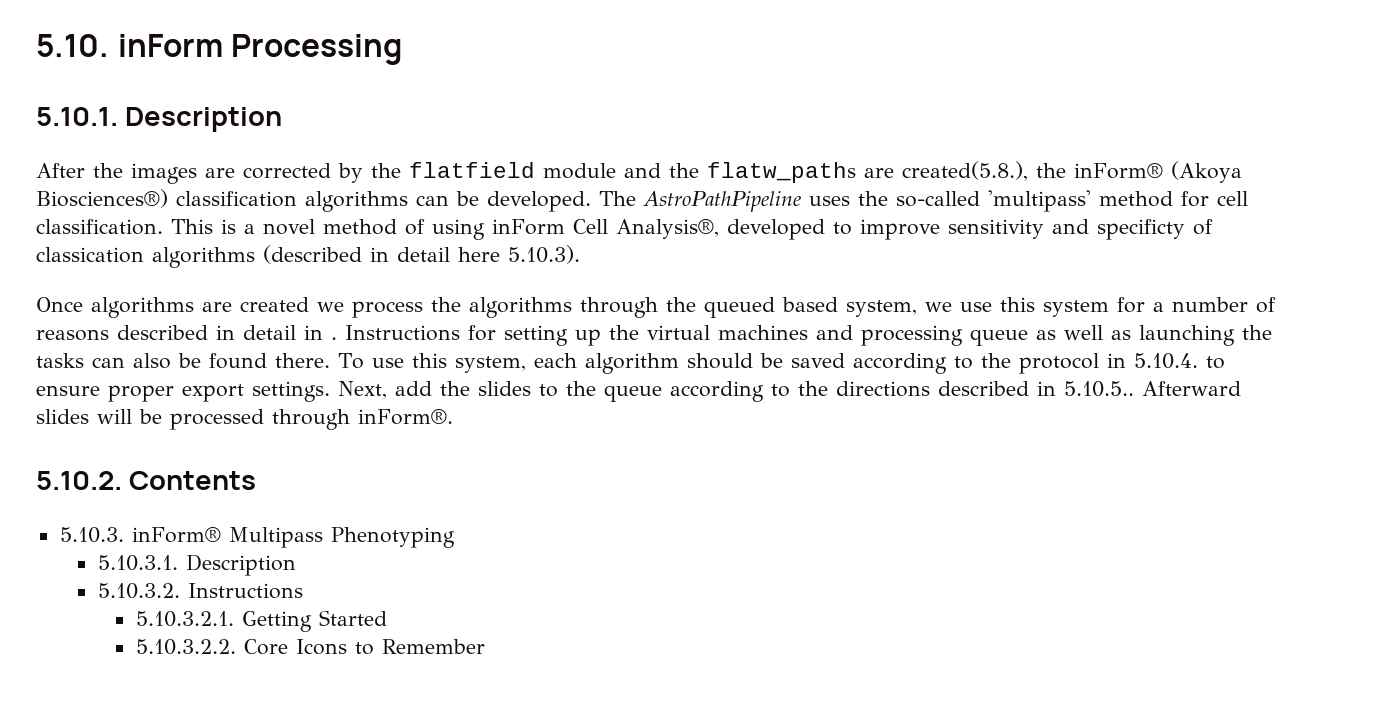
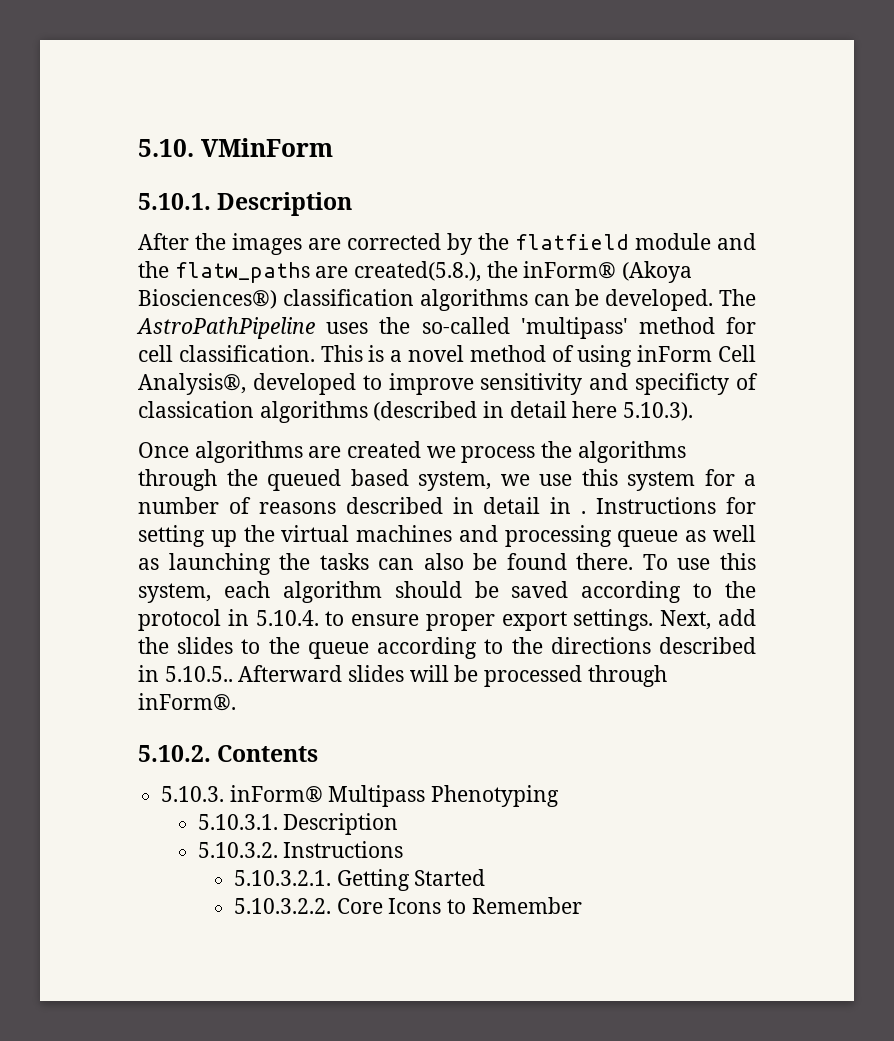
- 5.10. inForm Processing
+ 5.10. VMinForm

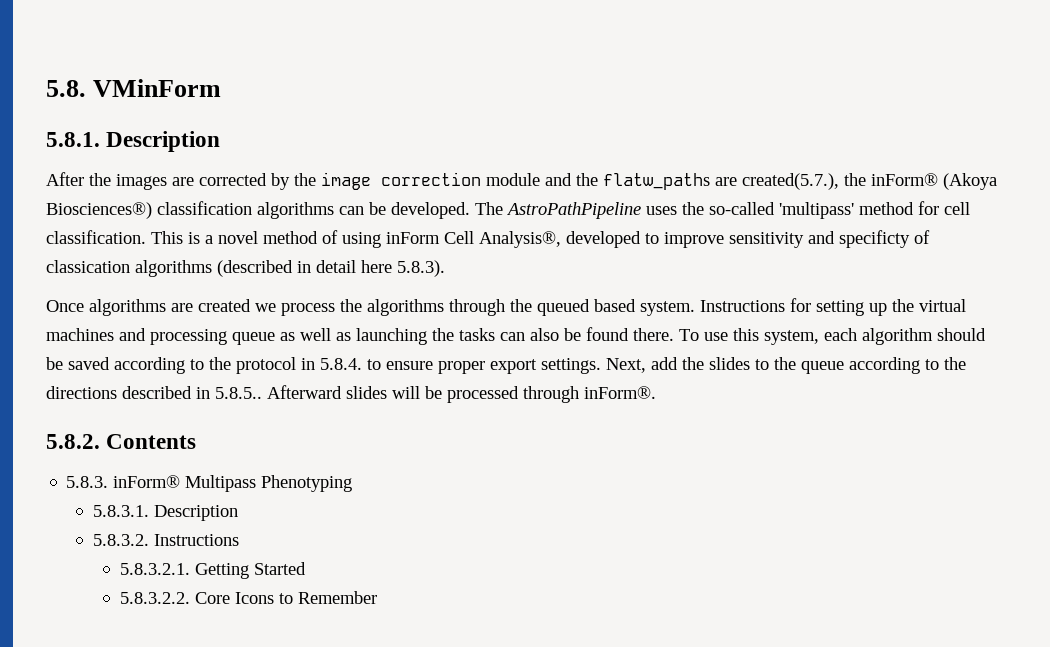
- 5.10. VMinForm
+ 5.8. VMinForm
- 5.10.1. Description
+ 5.8.1. Description
- After the images are corrected by the flatfield module and the flatw_paths are created(5.8.), the inForm® (Akoya Biosciences®) classification algorithms can be developed.
+ After the images are corrected by the image correction module and the flatw_paths are created(5.7.), the inForm® (Akoya Biosciences®) classification algorithms can be developed.
- This is a novel method of using inForm Cell Analysis®, developed to improve sensitivity and specificty of classication algorithms (described in detail here 5.10.3).
+ This is a novel method of using inForm Cell Analysis®, developed to improve sensitivity and specificty of classication algorithms (described in detail here 5.8.3).
- Once algorithms are created we process the algorithms through the queued based system, we use this system for a number of reasons described in detail in .
+ Once algorithms are created we process the algorithms through the queued based system.
- To use this system, each algorithm should be saved according to the protocol in 5.10.4. to ensure proper export settings.
+ To use this system, each algorithm should be saved according to the protocol in 5.8.4. to ensure proper export settings.
- Next, add the slides to the queue according to the directions described in 5.10.5..
+ Next, add the slides to the queue according to the directions described in 5.8.5..
- 5.10.2. Contents
+ 5.8.2. Contents
- 5.10.3. inForm® Multipass Phenotyping
+ 5.8.3. inForm® Multipass Phenotyping
- 5.10.3.1. Description
- 5.10.3.2. Instructions
+ 5.8.3.1. Description
+ 5.8.3.2. Instructions
- 5.10.3.2.1. Getting Started
+ 5.8.3.2.1. Getting Started
- 5.10.3.2.2. Core Icons to Remember
+ 5.8.3.2.2. Core Icons to Remember

